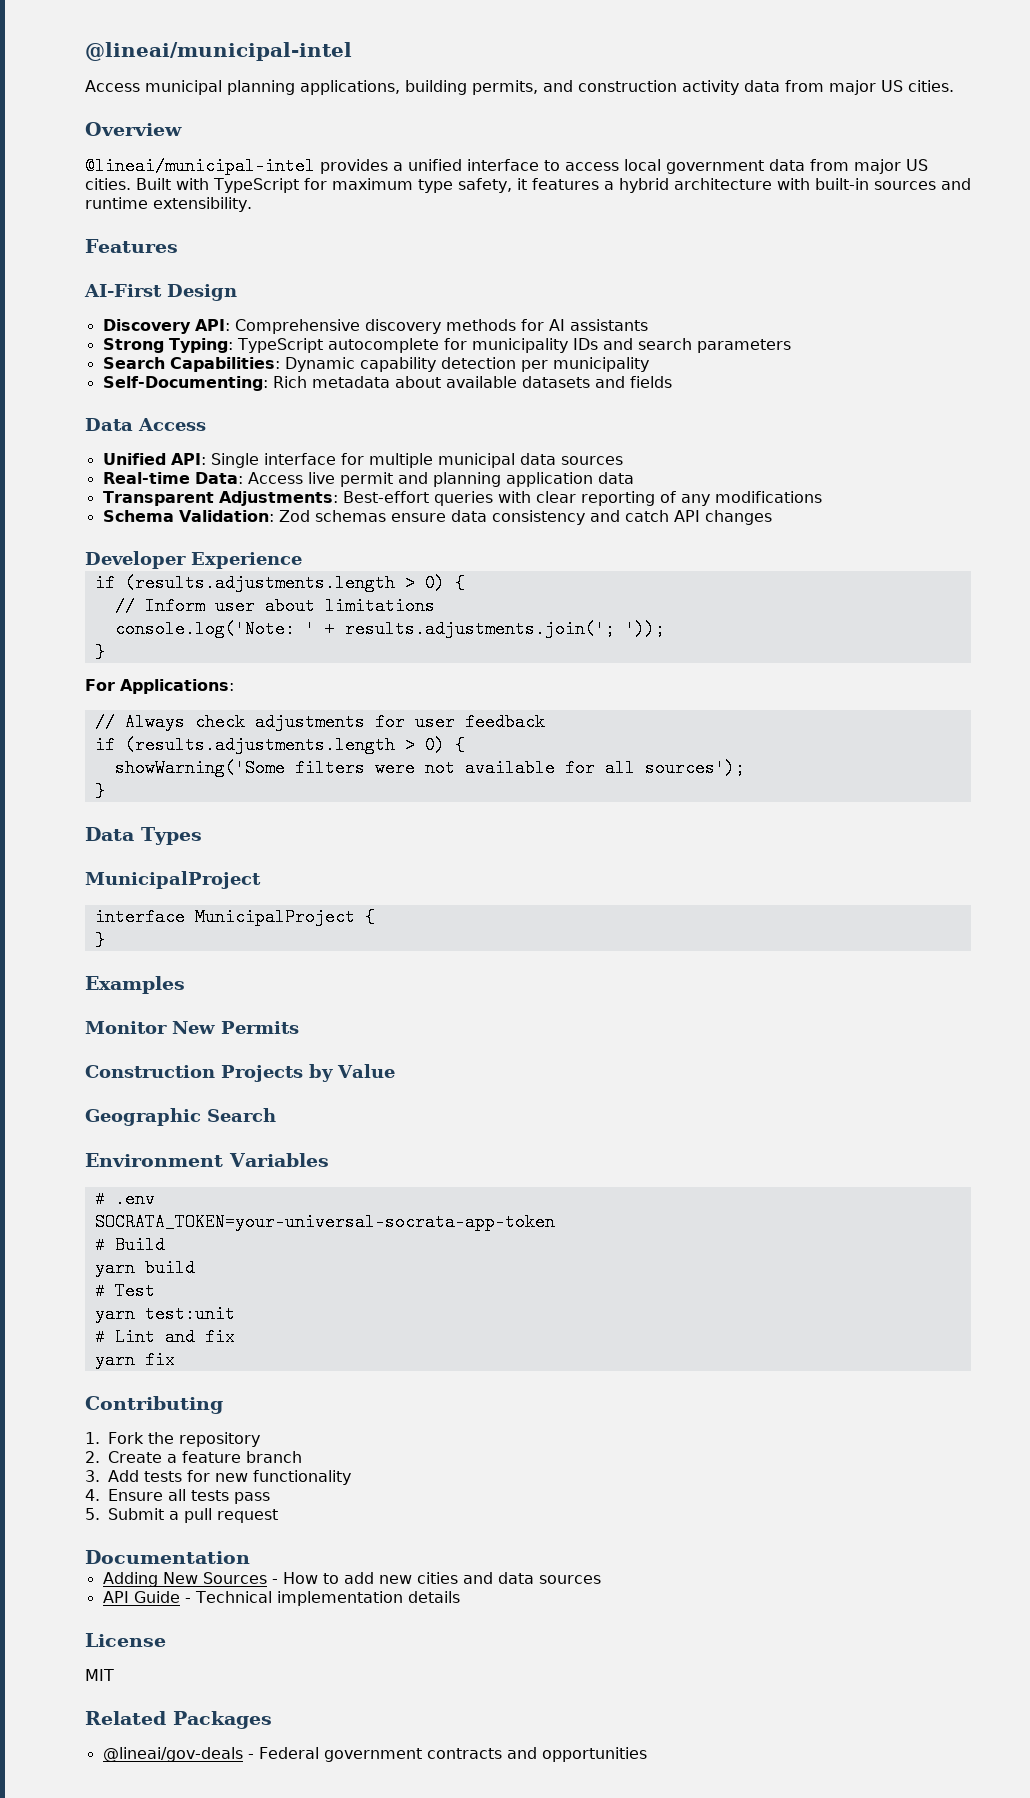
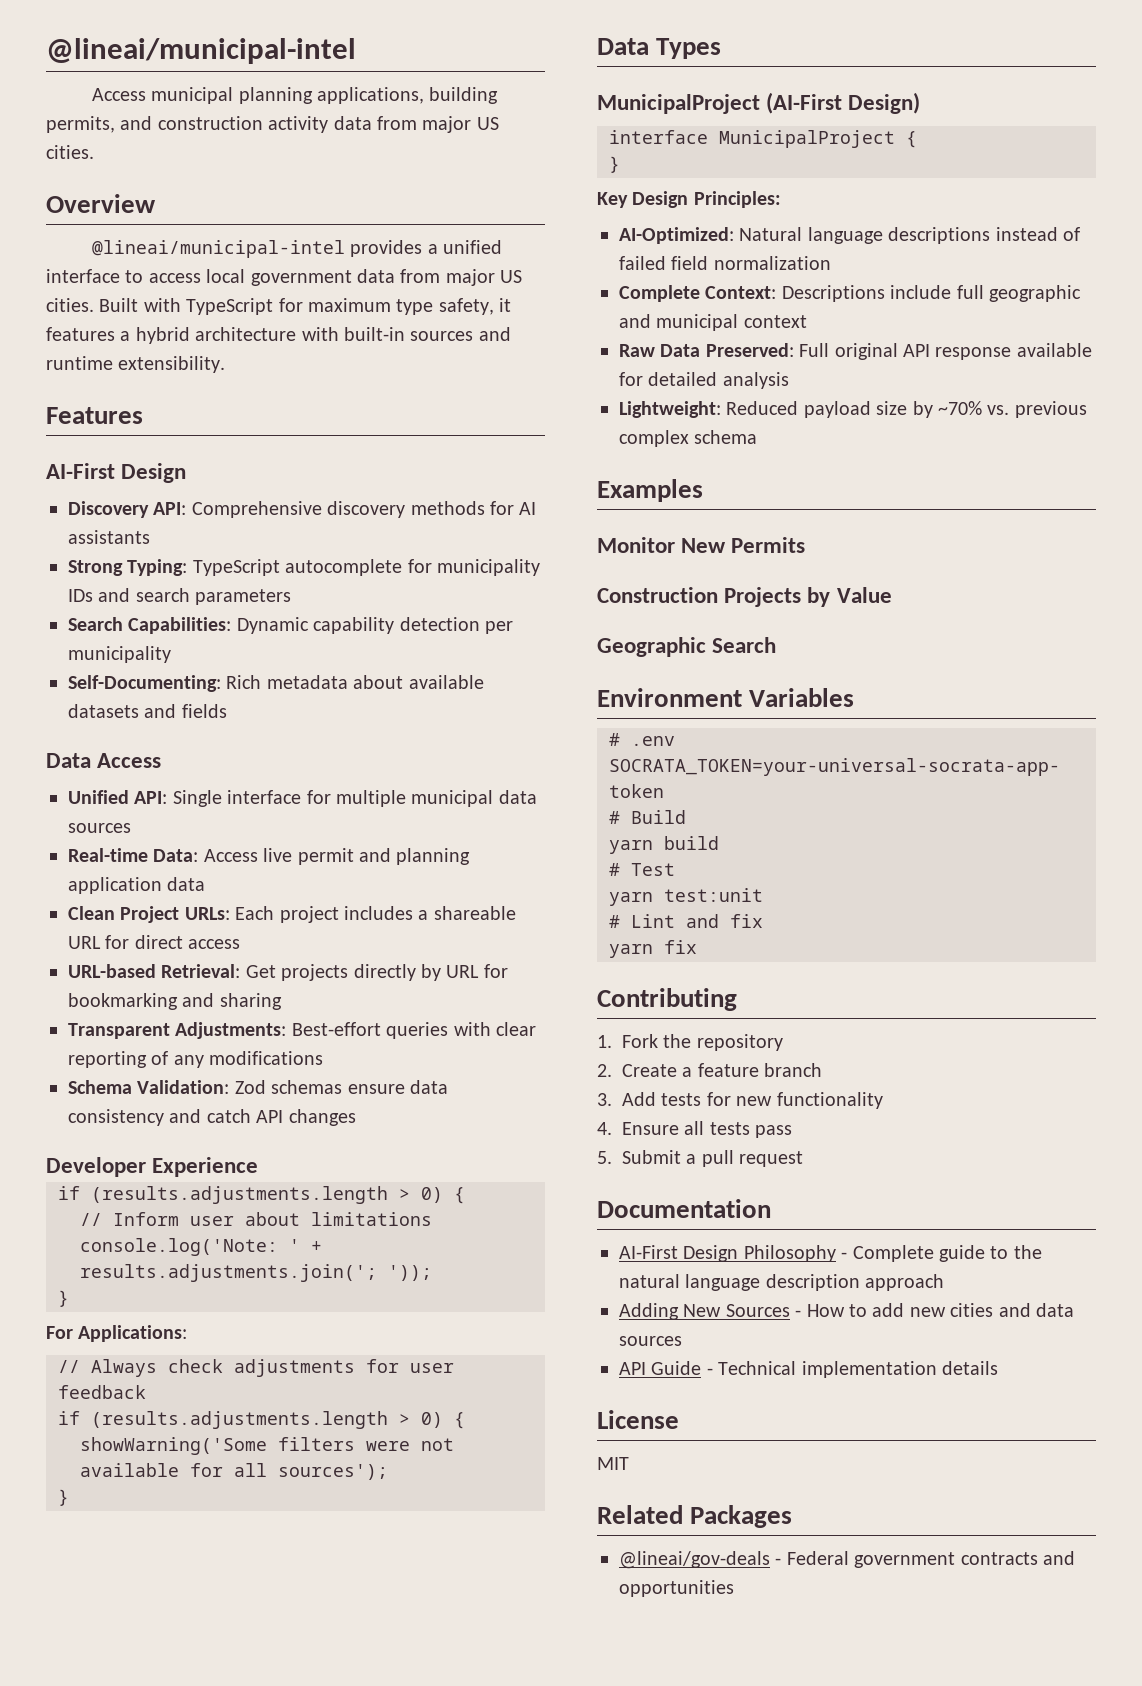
+ Clean Project URLs: Each project includes a shareable URL for direct access
+ URL-based Retrieval: Get projects directly by URL for bookmarking and sharing
  Data Types
- MunicipalProject
+ MunicipalProject (AI-First Design)
+ Key Design Principles:
+ AI-Optimized: Natural language descriptions instead of failed field normalization
+ Complete Context: Descriptions include full geographic and municipal context
+ Raw Data Preserved: Full original API response available for detailed analysis
+ Lightweight: Reduced payload size by ~70% vs. previous complex schema
+ AI-First Design Philosophy - Complete guide to the natural language description approach

